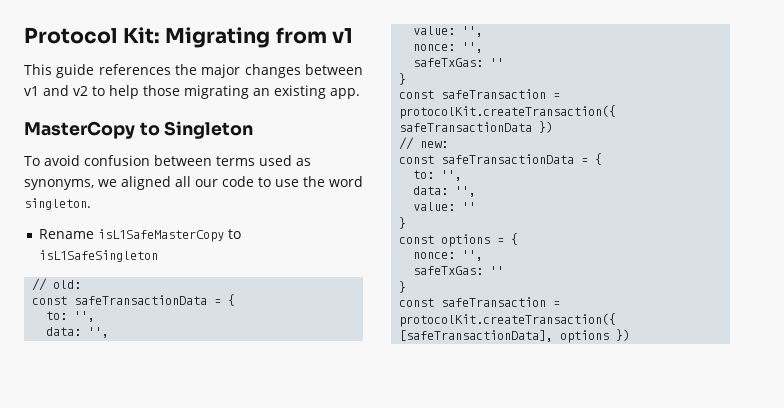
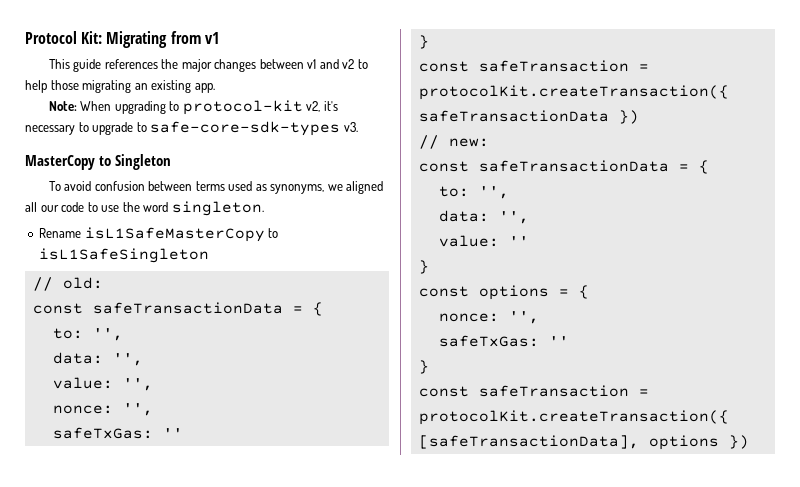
+ Note: When upgrading to protocol-kit v2, it's necessary to upgrade to safe-core-sdk-types v3.

